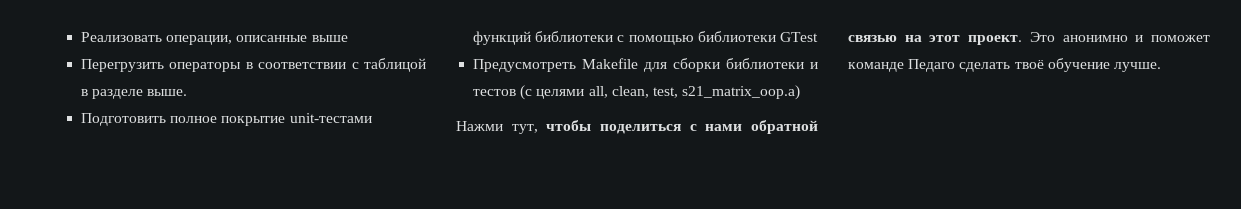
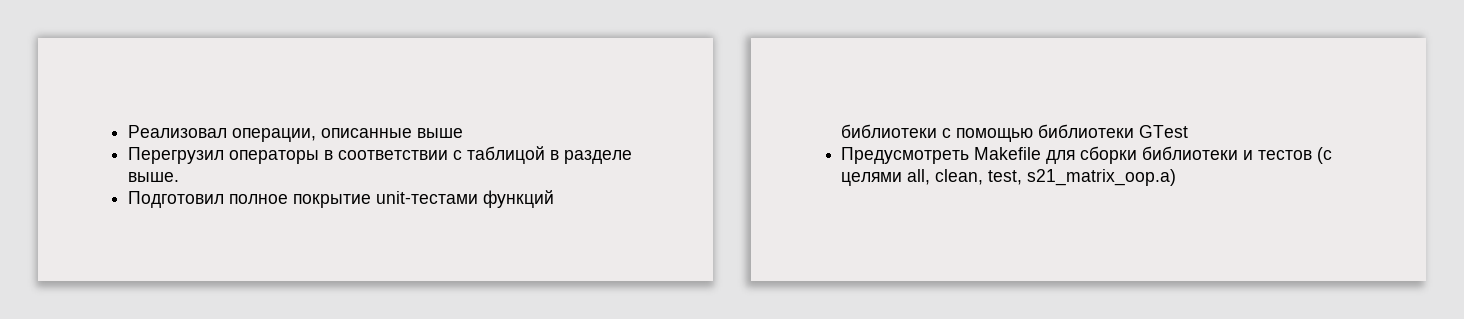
- Реализовать операции, описанные выше
+ Реализовал операции, описанные выше
- Перегрузить операторы в соответствии с таблицой в разделе выше.
+ Перегрузил операторы в соответствии с таблицой в разделе выше.
- Подготовить полное покрытие unit-тестами функций библиотеки c помощью библиотеки GTest
+ Подготовил полное покрытие unit-тестами функций библиотеки c помощью библиотеки GTest
- Нажми тут, чтобы поделиться с нами обратной связью на этот проект. Это анонимно и поможет команде Педаго сделать твоё обучение лучше.

